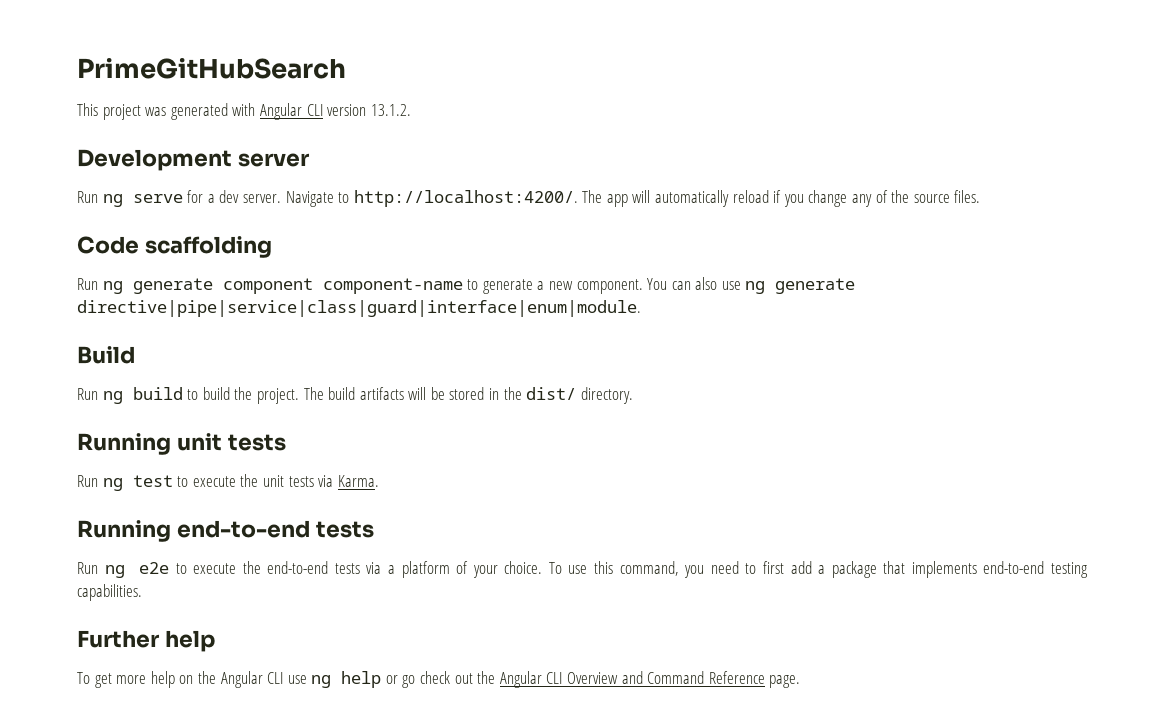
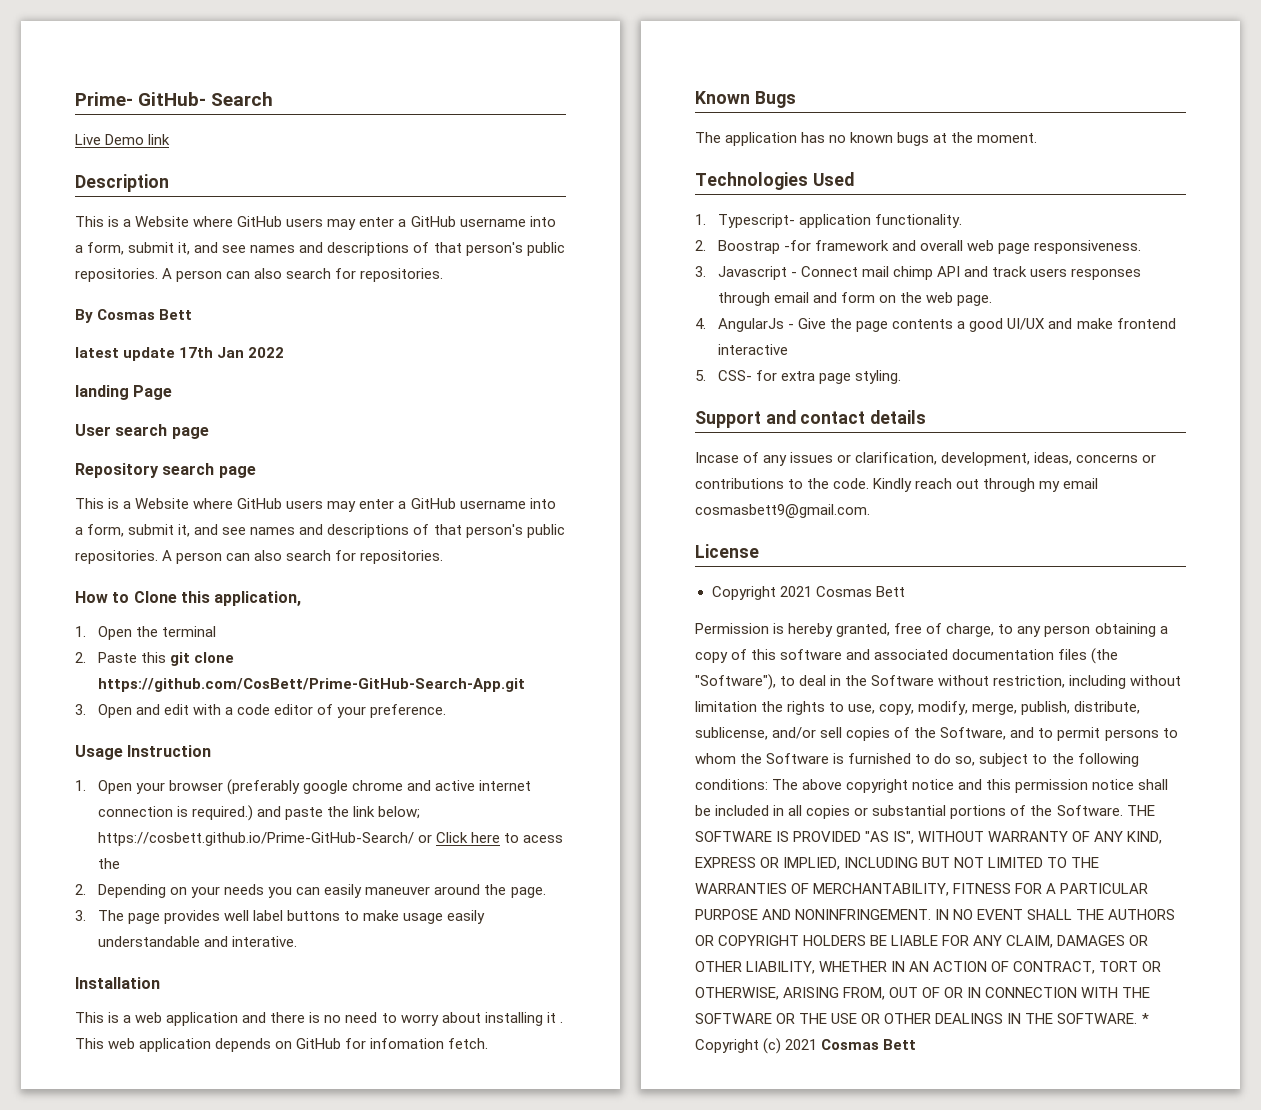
- PrimeGitHubSearch
- This project was generated with Angular CLI version 13.1.2.
- Development server
- Run ng serve for a dev server. Navigate to http://localhost:4200/. The app will automatically reload if you change any of the source files.
- Code scaffolding
- Run ng generate component component-name to generate a new component. You can also use ng generate directive|pipe|service|class|guard|interface|enum|module.
- Build
- Run ng build to build the project. The build artifacts will be stored in the dist/ directory.
- Running unit tests
- Run ng test to execute the unit tests via Karma.
- Running end-to-end tests
- Run ng e2e to execute the end-to-end tests via a platform of your choice. To use this command, you need to first add a package that implements end-to-end testing capabilities.
- Further help
- To get more help on the Angular CLI use ng help or go check out the Angular CLI Overview and Command Reference page.
+ Prime- GitHub- Search
+ Live Demo link
+ Description
+ This is a Website where GitHub users may enter a GitHub username into a form, submit it, and see names and descriptions of that person's public repositories. A person can also search for repositories.
+ By Cosmas Bett
+ latest update 17th Jan 2022
+ landing Page
+ User search page
+ Repository search page
+ This is a Website where GitHub users may enter a GitHub username into a form, submit it, and see names and descriptions of that person's public repositories. A person can also search for repositories.
+ How to Clone this application,
+ 1. Open the terminal
+ 2. Paste this git clone https://github.com/CosBett/Prime-GitHub-Search-App.git
+ 3. Open and edit with a code editor of your preference.
+ Usage Instruction
+ 1. Open your browser (preferably google chrome and active internet connection is required.) and paste the link below; https://cosbett.github.io/Prime-GitHub-Search/ or Click here to acess the
+ 2. Depending on your needs you can easily maneuver around the page.
+ 3. The page provides well label buttons to make usage easily understandable and interative.
+ Installation
+ This is a web application and there is no need to worry about installing it . This web application depends on GitHub for infomation fetch.
+ Known Bugs
+ The application has no known bugs at the moment.
+ Technologies Used
+ 1. Typescript- application functionality.
+ 2. Boostrap -for framework and overall web page responsiveness.
+ 3. Javascript - Connect mail chimp API and track users responses through email and form on the web page.
+ 4. AngularJs - Give the page contents a good UI/UX and make frontend interactive
+ 5. CSS- for extra page styling.
+ Support and contact details
+ Incase of any issues or clarification, development, ideas, concerns or contributions to the code. Kindly reach out through my email cosmasbett9@gmail.com.
+ License
+ Copyright 2021 Cosmas Bett
+ Permission is hereby granted, free of charge, to any person obtaining a copy of this software and associated documentation files (the "Software"), to deal in the Software without restriction, including without limitation the rights to use, copy, modify, merge, publish, distribute, sublicense, and/or sell copies of the Software, and to permit persons to whom the Software is furnished to do so, subject to the following conditions: The above copyright notice and this permission notice shall be included in all copies or substantial portions of the Software. THE SOFTWARE IS PROVIDED "AS IS", WITHOUT WARRANTY OF ANY KIND, EXPRESS OR IMPLIED, INCLUDING BUT NOT LIMITED TO THE WARRANTIES OF MERCHANTABILITY, FITNESS FOR A PARTICULAR PURPOSE AND NONINFRINGEMENT. IN NO EVENT SHALL THE AUTHORS OR COPYRIGHT HOLDERS BE LIABLE FOR ANY CLAIM, DAMAGES OR OTHER LIABILITY, WHETHER IN AN ACTION OF CONTRACT, TORT OR OTHERWISE, ARISING FROM, OUT OF OR IN CONNECTION WITH THE SOFTWARE OR THE USE OR OTHER DEALINGS IN THE SOFTWARE. * Copyright (c) 2021 Cosmas Bett

